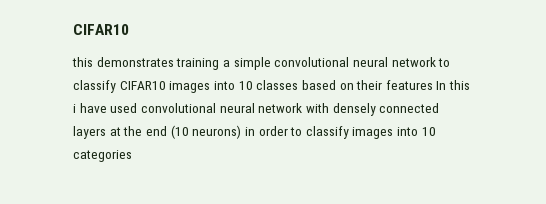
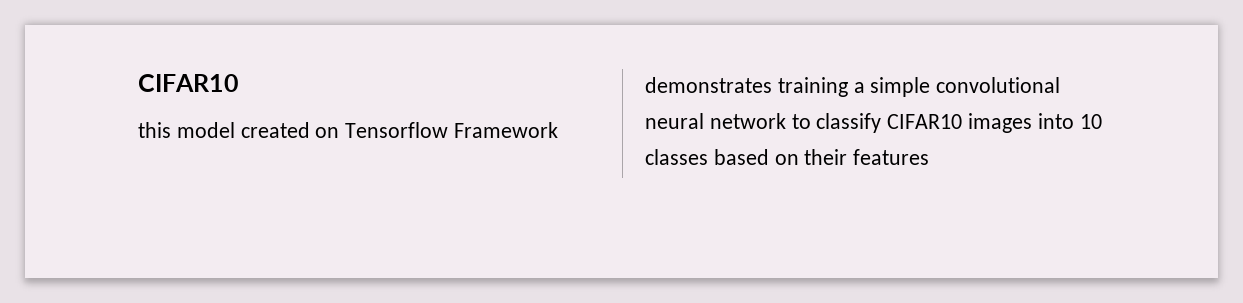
- this demonstrates training a simple convolutional neural network to classify CIFAR10 images into 10 classes based on their features In this i have used convolutional neural network with densely connected layers at the end (10 neurons) in order to classify images into 10 categories
+ this model created on Tensorflow Framework demonstrates training a simple convolutional neural network to classify CIFAR10 images into 10 classes based on their features

